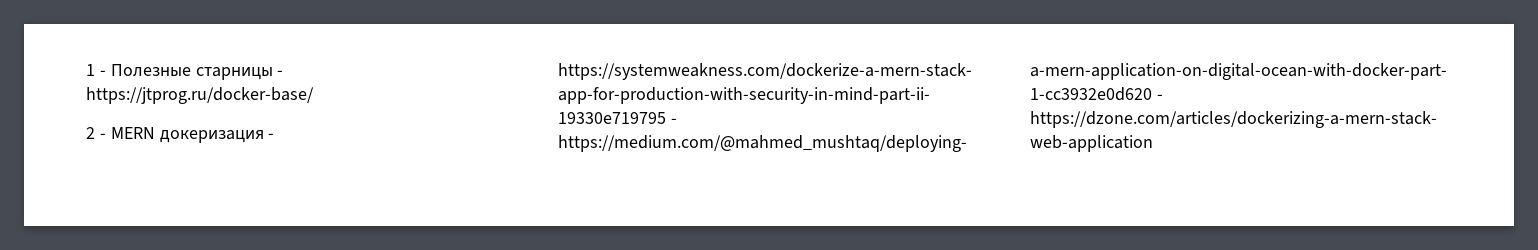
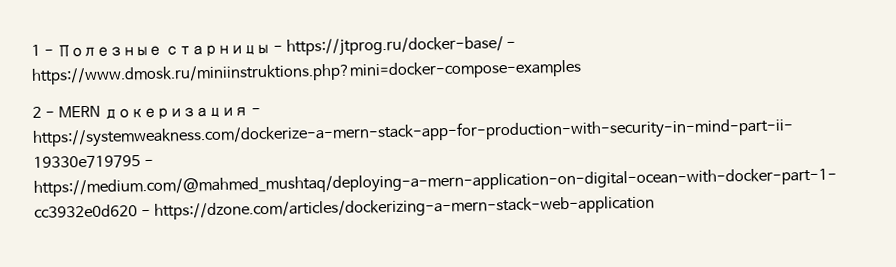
- 1 - Полезные старницы - https://jtprog.ru/docker-base/
+ 1 - Полезные старницы - https://jtprog.ru/docker-base/ - https://www.dmosk.ru/miniinstruktions.php?mini=docker-compose-examples

